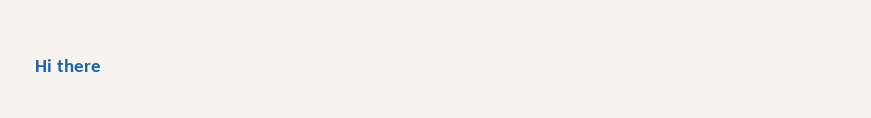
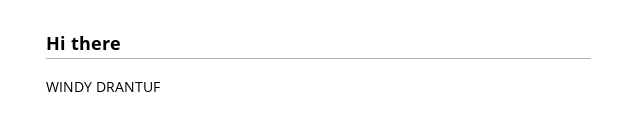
+ WINDY DRANTUF

